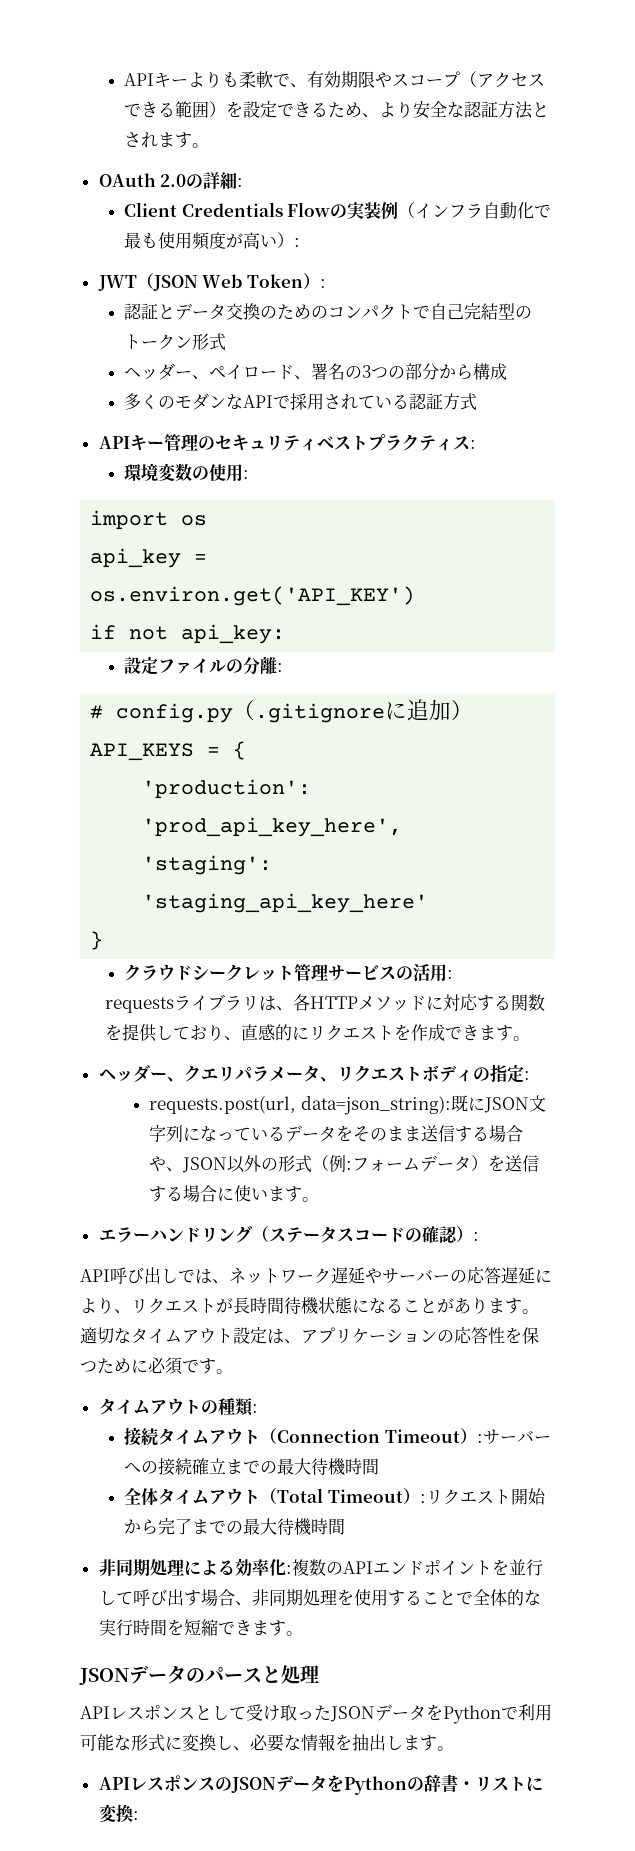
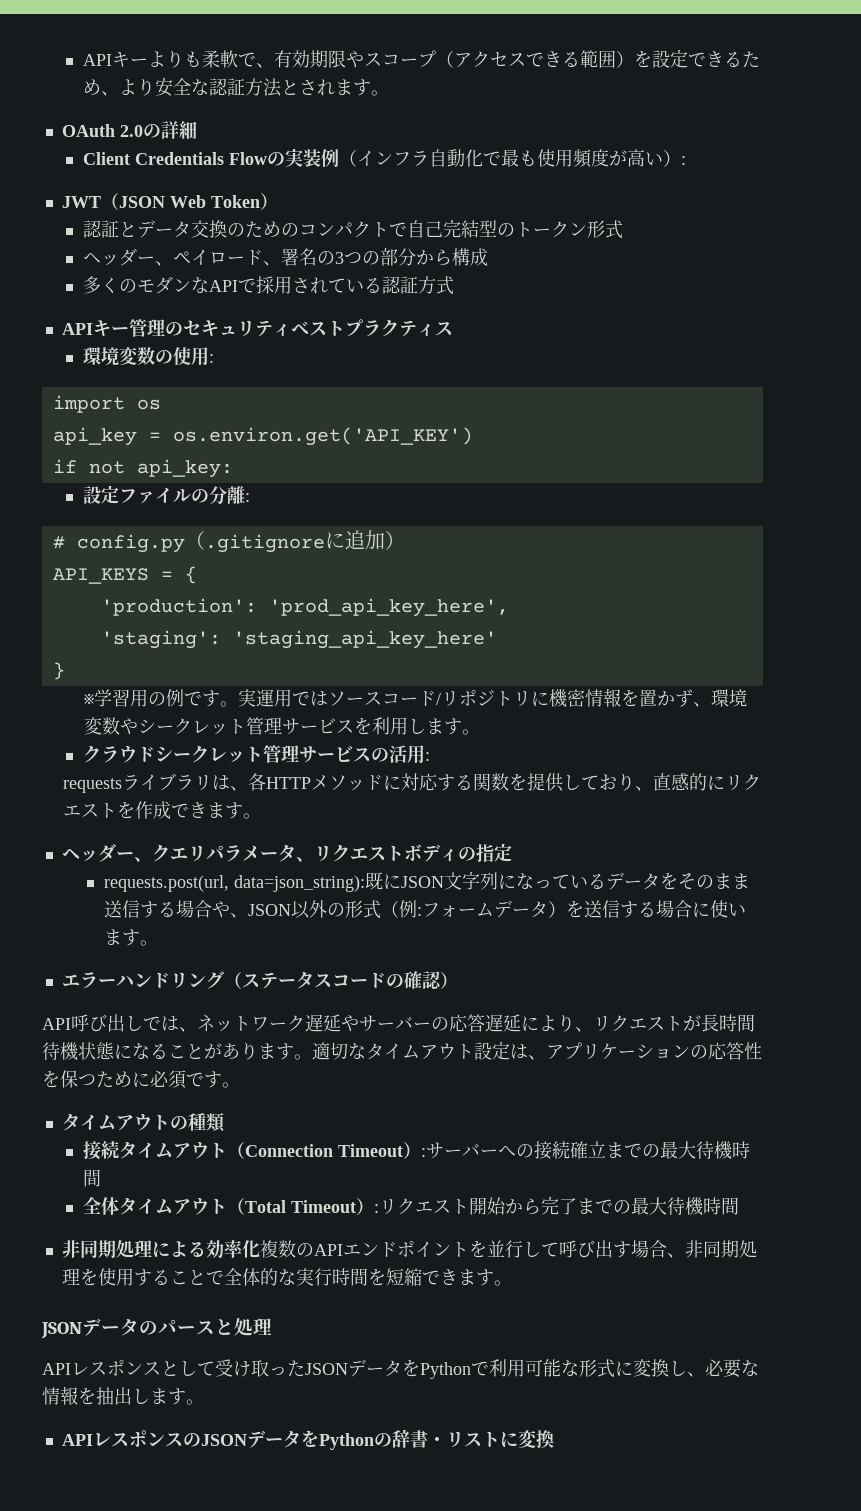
- OAuth 2.0の詳細:
+ OAuth 2.0の詳細
- JWT（JSON Web Token）:
+ JWT（JSON Web Token）
- APIキー管理のセキュリティベストプラクティス:
+ APIキー管理のセキュリティベストプラクティス
+ ※学習用の例です。実運用ではソースコード/リポジトリに機密情報を置かず、環境変数やシークレット管理サービスを利用します。
- ヘッダー、クエリパラメータ、リクエストボディの指定:
+ ヘッダー、クエリパラメータ、リクエストボディの指定
- エラーハンドリング（ステータスコードの確認）:
+ エラーハンドリング（ステータスコードの確認）
- タイムアウトの種類:
+ タイムアウトの種類
- 非同期処理による効率化:複数のAPIエンドポイントを並行して呼び出す場合、非同期処理を使用することで全体的な実行時間を短縮できます。
+ 非同期処理による効率化複数のAPIエンドポイントを並行して呼び出す場合、非同期処理を使用することで全体的な実行時間を短縮できます。
- APIレスポンスのJSONデータをPythonの辞書・リストに変換:
+ APIレスポンスのJSONデータをPythonの辞書・リストに変換

